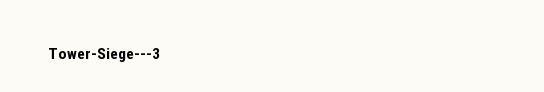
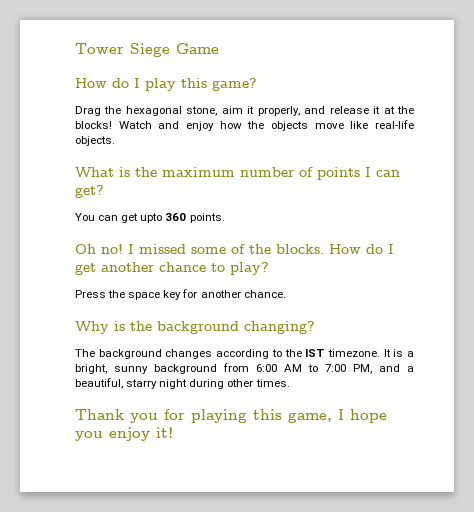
- Tower-Siege---3
+ Tower Siege Game
+ How do I play this game?
+ Drag the hexagonal stone, aim it properly, and release it at the blocks! Watch and enjoy how the objects move like real-life objects.
+ What is the maximum number of points I can get?
+ You can get upto 360 points.
+ Oh no! I missed some of the blocks. How do I get another chance to play?
+ Press the space key for another chance.
+ Why is the background changing?
+ The background changes according to the IST timezone. It is a bright, sunny background from 6:00 AM to 7:00 PM, and a beautiful, starry night during other times.
+ Thank you for playing this game, I hope you enjoy it!

